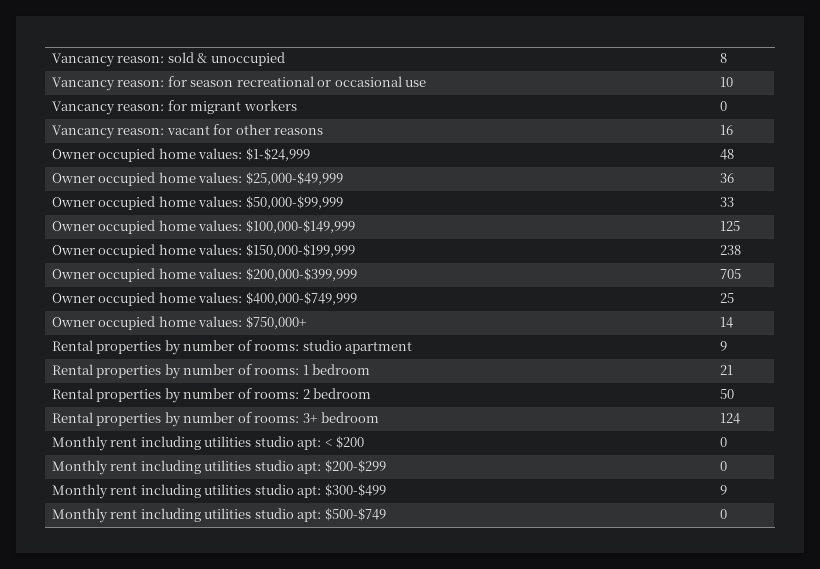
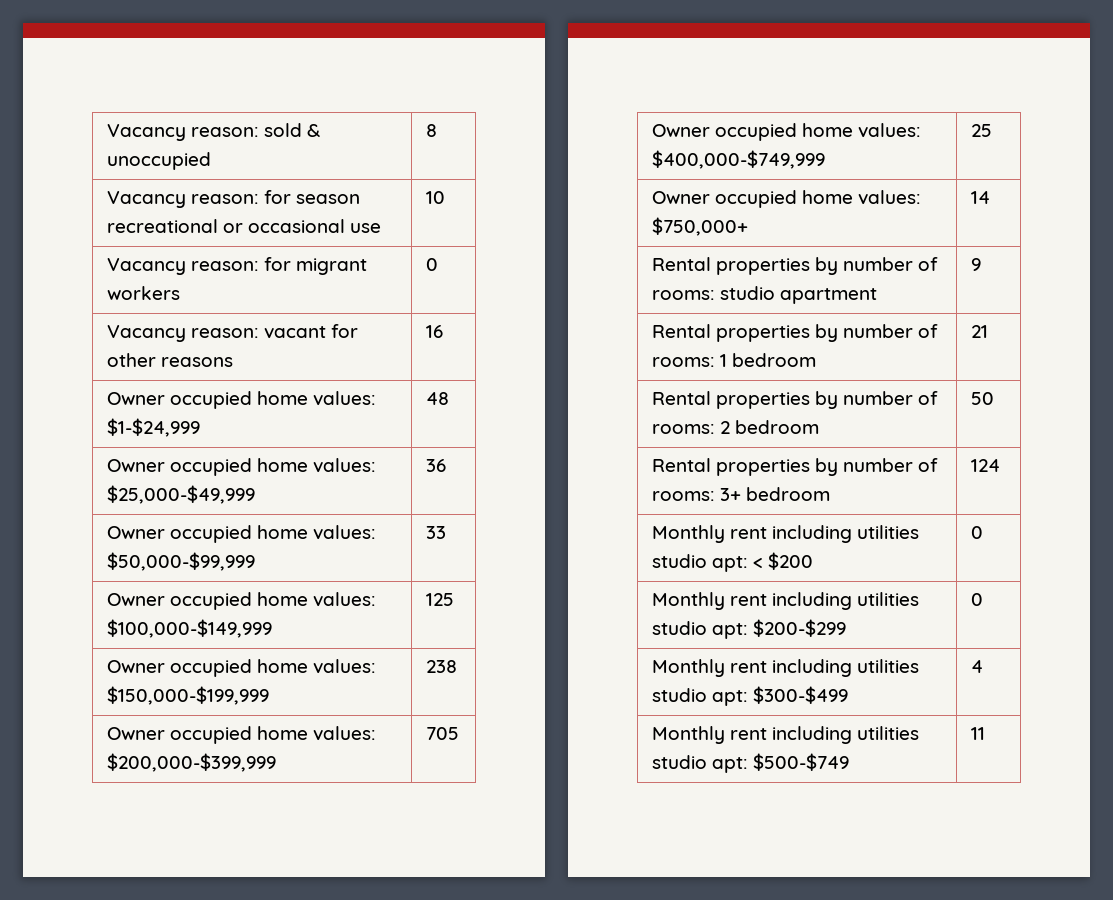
- Vancancy reason: sold & unoccupied | 8
+ Vacancy reason: sold & unoccupied | 8
- Vancancy reason: for season recreational or occasional use | 10
+ Vacancy reason: for season recreational or occasional use | 10
- Vancancy reason: for migrant workers | 0
+ Vacancy reason: for migrant workers | 0
- Vancancy reason: vacant for other reasons | 16
+ Vacancy reason: vacant for other reasons | 16
- Monthly rent including utilities studio apt: $300-$499 | 9
+ Monthly rent including utilities studio apt: $300-$499 | 4
- Monthly rent including utilities studio apt: $500-$749 | 0
+ Monthly rent including utilities studio apt: $500-$749 | 11

